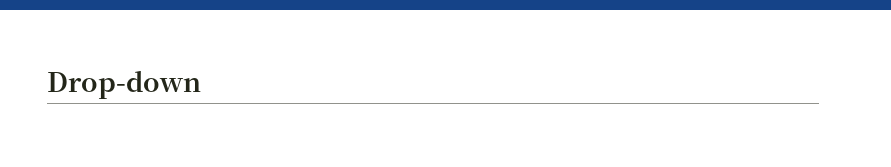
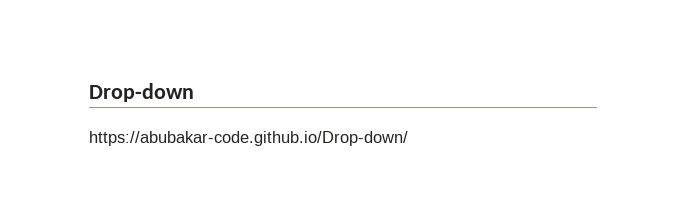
+ https://abubakar-code.github.io/Drop-down/

